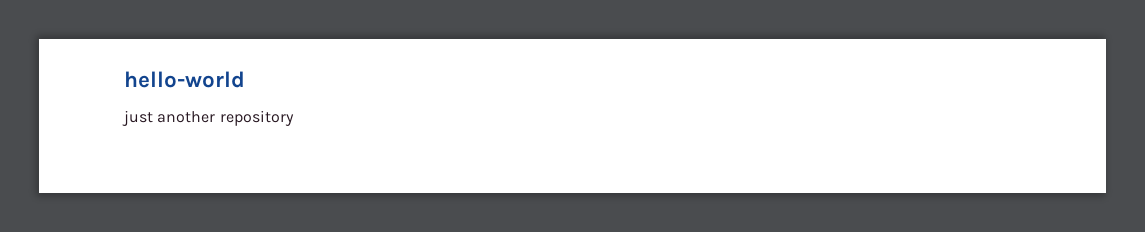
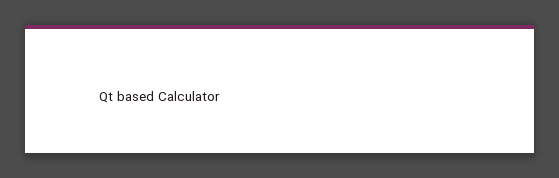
- hello-world
- just another repository
+ Qt based Calculator

